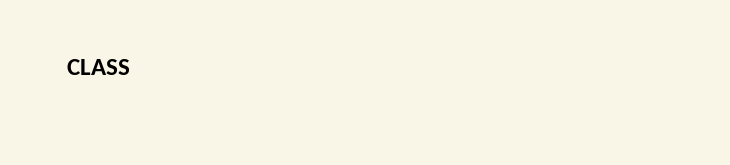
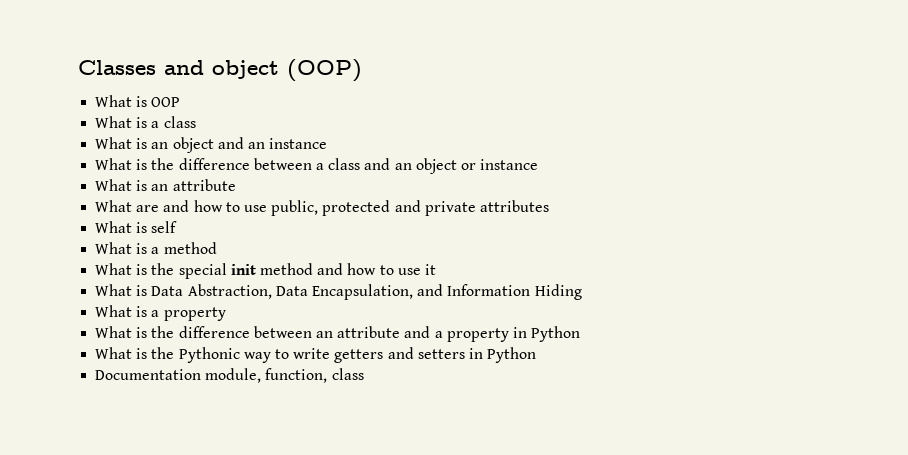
- CLASS
+ Classes and object (OOP)
+ What is OOP
+ What is a class
+ What is an object and an instance
+ What is the difference between a class and an object or instance
+ What is an attribute
+ What are and how to use public, protected and private attributes
+ What is self
+ What is a method
+ What is the special init method and how to use it
+ What is Data Abstraction, Data Encapsulation, and Information Hiding
+ What is a property
+ What is the difference between an attribute and a property in Python
+ What is the Pythonic way to write getters and setters in Python
+ Documentation module, function, class

